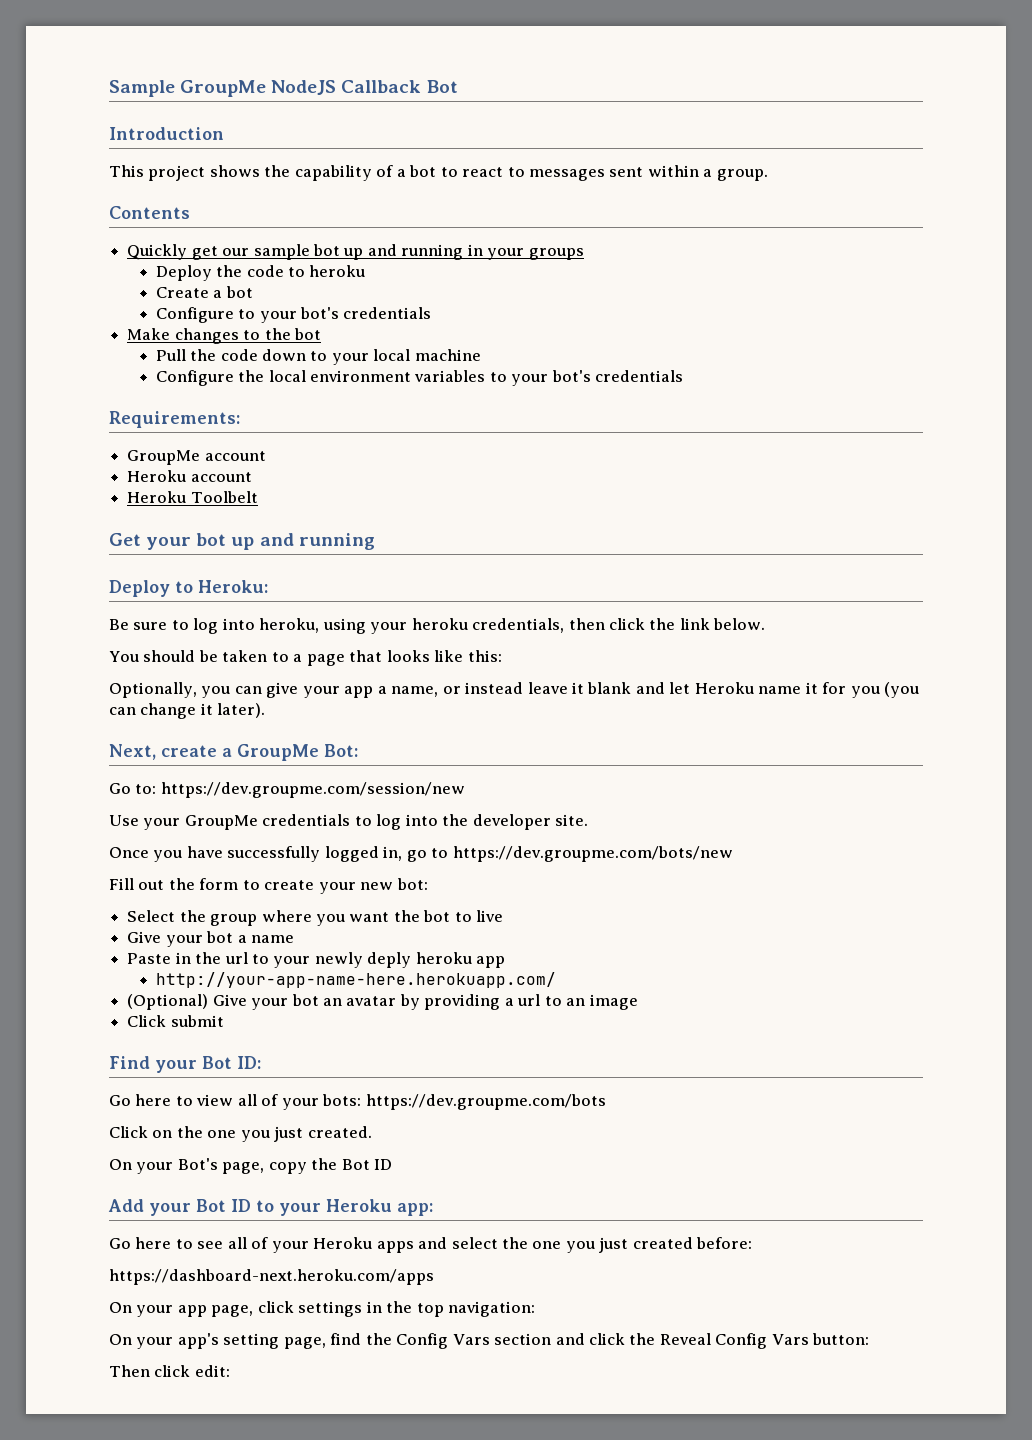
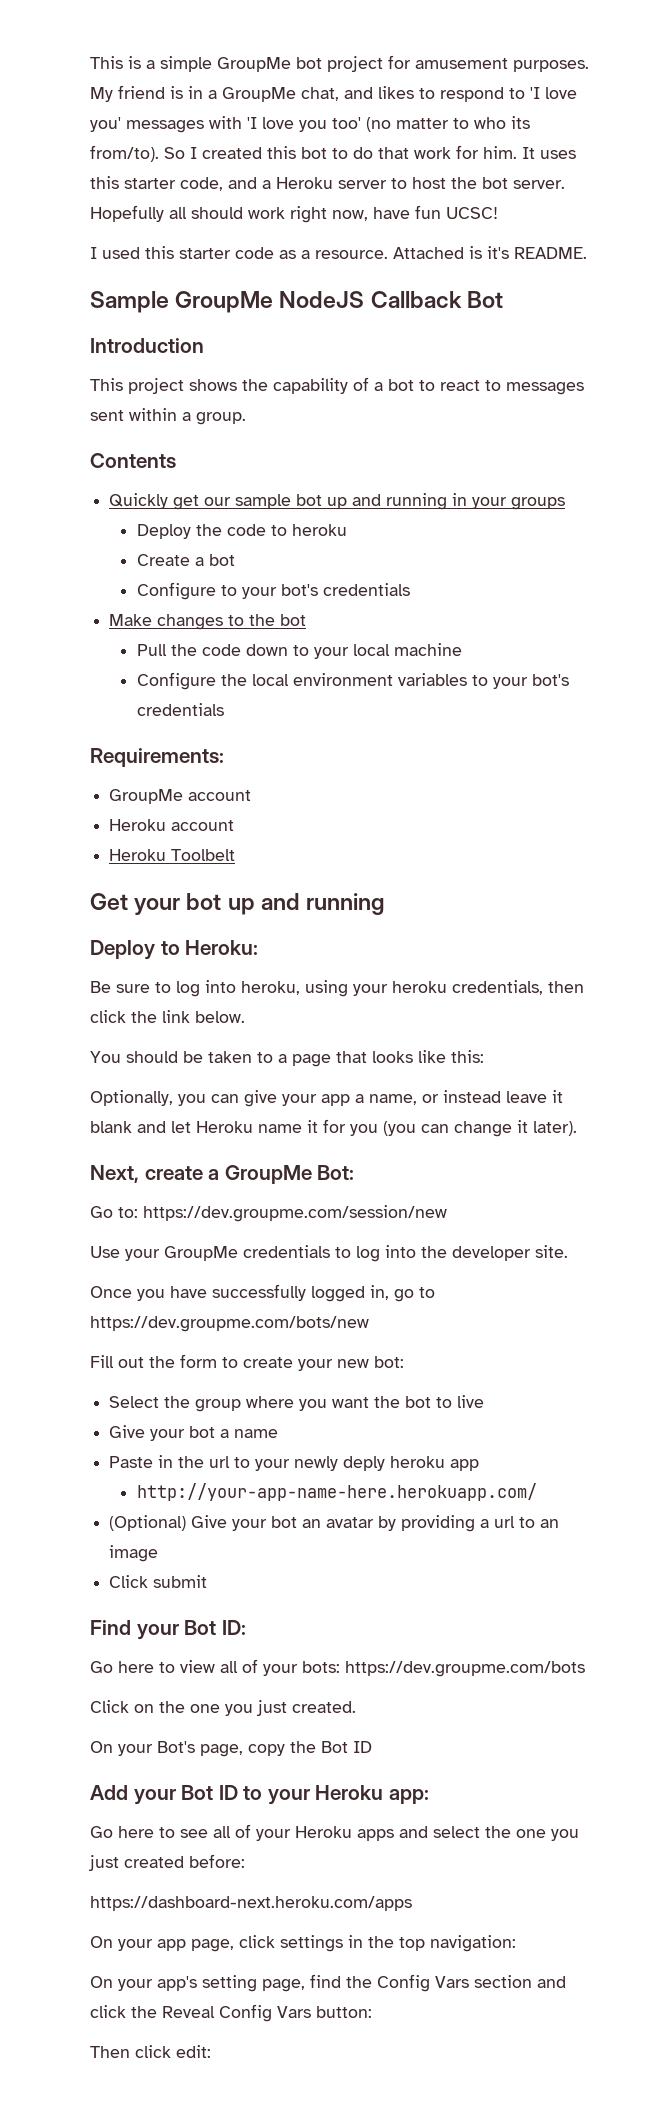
+ This is a simple GroupMe bot project for amusement purposes. My friend is in a GroupMe chat, and likes to respond to 'I love you' messages with 'I love you too' (no matter to who its from/to). So I created this bot to do that work for him. It uses this starter code, and a Heroku server to host the bot server. Hopefully all should work right now, have fun UCSC!
+ I used this starter code as a resource. Attached is it's README.

